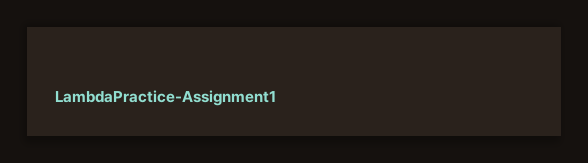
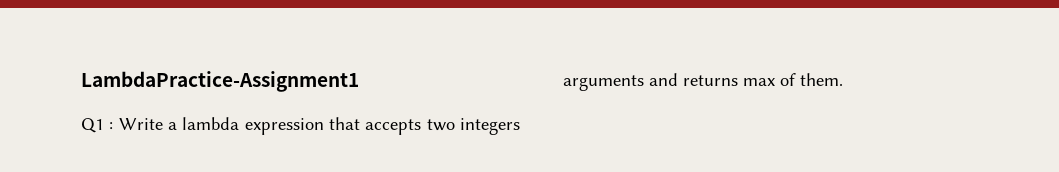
+ Q1 : Write a lambda expression that accepts two integers arguments and returns max of them.

